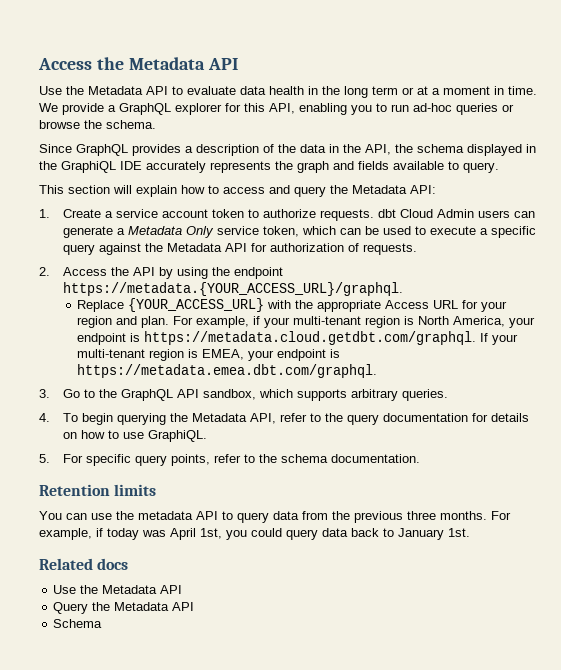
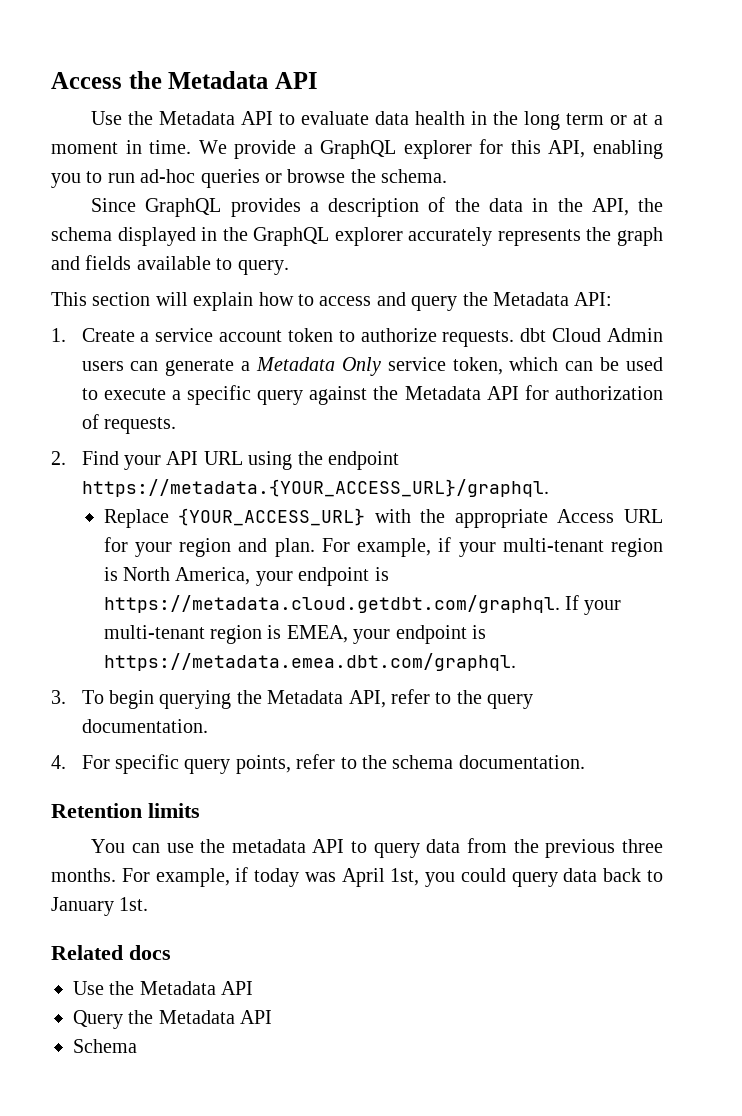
- Since GraphQL provides a description of the data in the API, the schema displayed in the GraphiQL IDE accurately represents the graph and fields available to query.
+ Since GraphQL provides a description of the data in the API, the schema displayed in the GraphQL explorer accurately represents the graph and fields available to query.
- 2. Access the API by using the endpoint https://metadata.{YOUR_ACCESS_URL}/graphql.
+ 2. Find your API URL using the endpoint https://metadata.{YOUR_ACCESS_URL}/graphql.
- 3. Go to the GraphQL API sandbox, which supports arbitrary queries.
- 4. To begin querying the Metadata API, refer to the query documentation for details on how to use GraphiQL.
- 5. For specific query points, refer to the schema documentation.
+ 3. To begin querying the Metadata API, refer to the query documentation.
+ 4. For specific query points, refer to the schema documentation.

